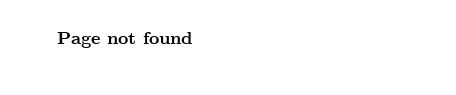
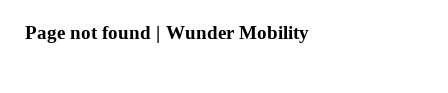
- Page not found
+ Page not found | Wunder Mobility

